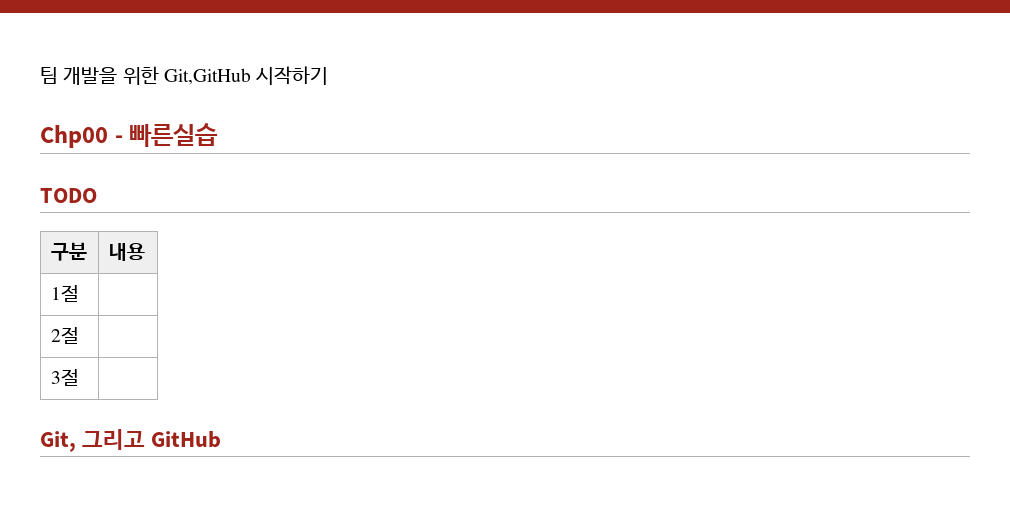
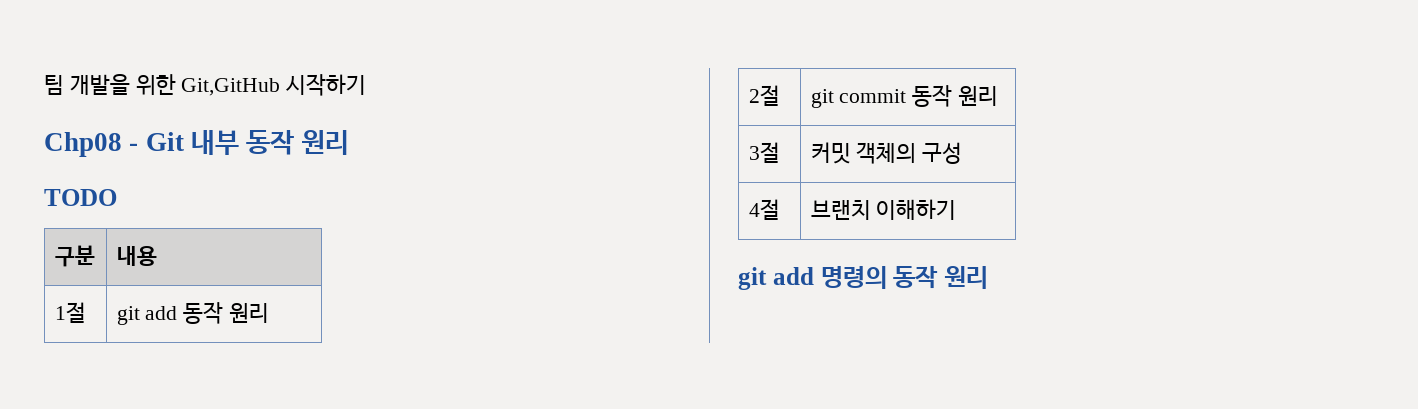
- Chp00 - 빠른실습
+ Chp08 - Git 내부 동작 원리
  TODO
  구분 | 내용
- 1절 |
- 2절 |
- 3절 |
- Git, 그리고 GitHub
+ 1절 | git add 동작 원리
+ 2절 | git commit 동작 원리
+ 3절 | 커밋 객체의 구성
+ 4절 | 브랜치 이해하기
+ git add 명령의 동작 원리

